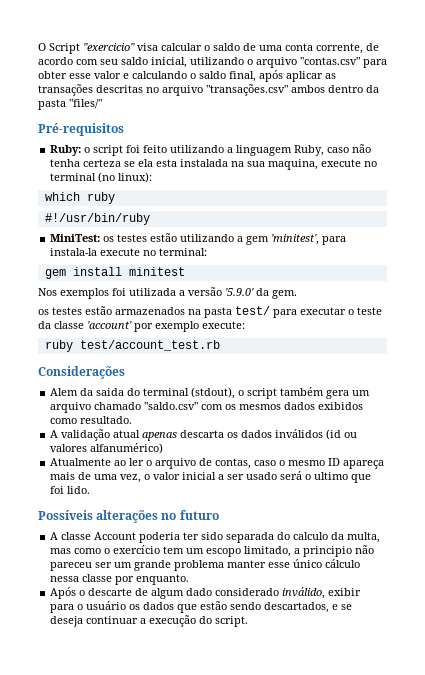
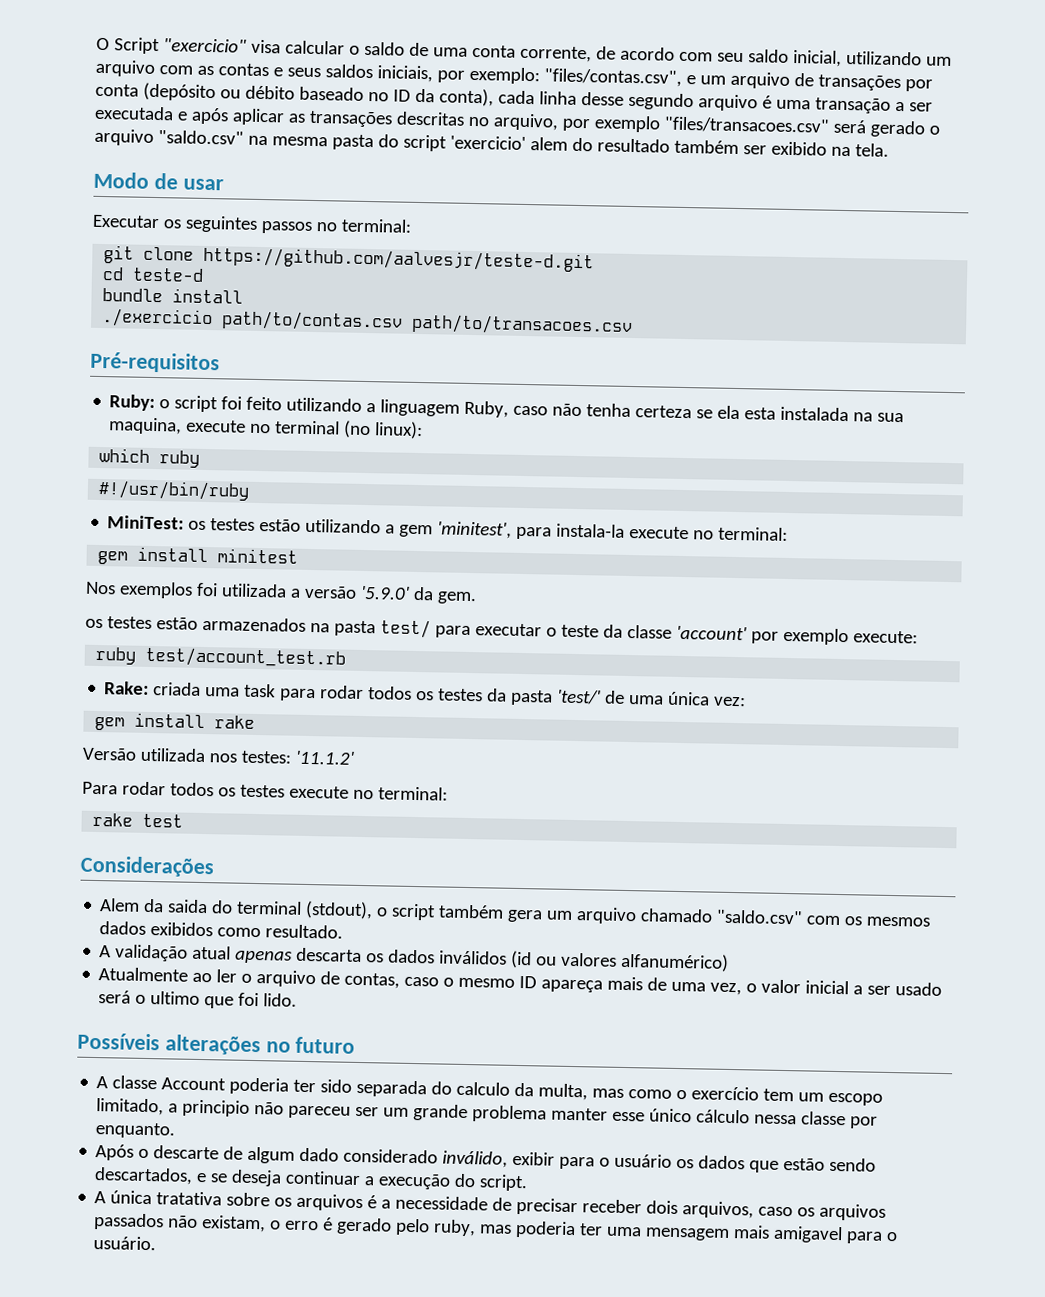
- O Script "exercicio" visa calcular o saldo de uma conta corrente, de acordo com seu saldo inicial, utilizando o arquivo "contas.csv" para obter esse valor e calculando o saldo final, após aplicar as transações descritas no arquivo "transações.csv" ambos dentro da pasta "files/"
+ O Script "exercicio" visa calcular o saldo de uma conta corrente, de acordo com seu saldo inicial, utilizando um arquivo com as contas e seus saldos iniciais, por exemplo: "files/contas.csv", e um arquivo de transações por conta (depósito ou débito baseado no ID da conta), cada linha desse segundo arquivo é uma transação a ser executada e após aplicar as transações descritas no arquivo, por exemplo "files/transacoes.csv" será gerado o arquivo "saldo.csv" na mesma pasta do script 'exercicio' alem do resultado também ser exibido na tela.
+ Modo de usar
+ Executar os seguintes passos no terminal:
+ git clone https://github.com/aalvesjr/teste-d.git
+ cd teste-d
+ bundle install
+ ./exercicio path/to/contas.csv path/to/transacoes.csv
+ Rake: criada uma task para rodar todos os testes da pasta 'test/' de uma única vez:
+ gem install rake
+ Versão utilizada nos testes: '11.1.2'
+ Para rodar todos os testes execute no terminal:
+ rake test
+ A única tratativa sobre os arquivos é a necessidade de precisar receber dois arquivos, caso os arquivos passados não existam, o erro é gerado pelo ruby, mas poderia ter uma mensagem mais amigavel para o usuário.

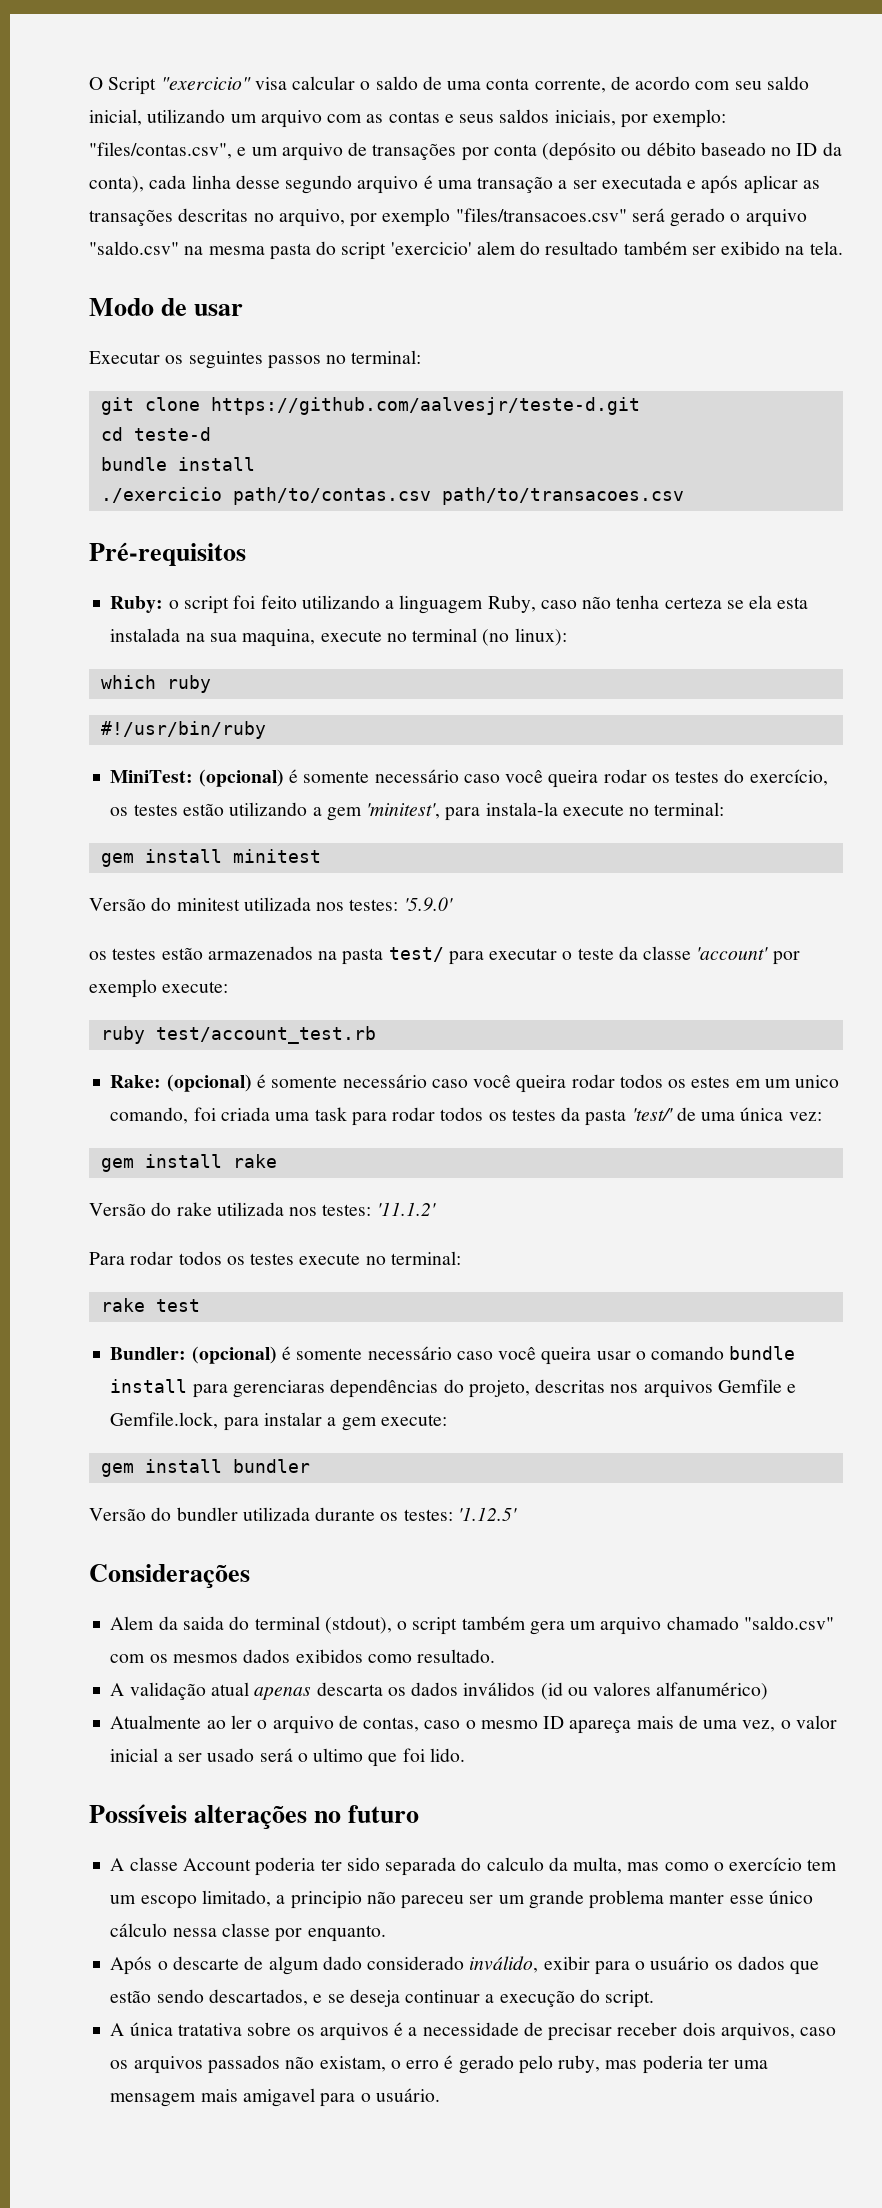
- MiniTest: os testes estão utilizando a gem 'minitest', para instala-la execute no terminal:
+ MiniTest: (opcional) é somente necessário caso você queira rodar os testes do exercício, os testes estão utilizando a gem 'minitest', para instala-la execute no terminal:
- Nos exemplos foi utilizada a versão '5.9.0' da gem.
+ Versão do minitest utilizada nos testes: '5.9.0'
- Rake: criada uma task para rodar todos os testes da pasta 'test/' de uma única vez:
+ Rake: (opcional) é somente necessário caso você queira rodar todos os estes em um unico comando, foi criada uma task para rodar todos os testes da pasta 'test/' de uma única vez:
- Versão utilizada nos testes: '11.1.2'
+ Versão do rake utilizada nos testes: '11.1.2'
+ Bundler: (opcional) é somente necessário caso você queira usar o comando bundle install para gerenciaras dependências do projeto, descritas nos arquivos Gemfile e Gemfile.lock, para instalar a gem execute:
+ gem install bundler
+ Versão do bundler utilizada durante os testes: '1.12.5'

